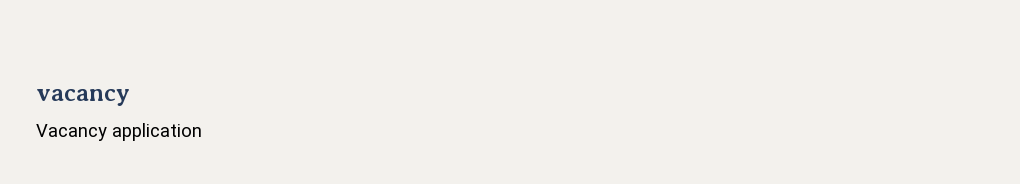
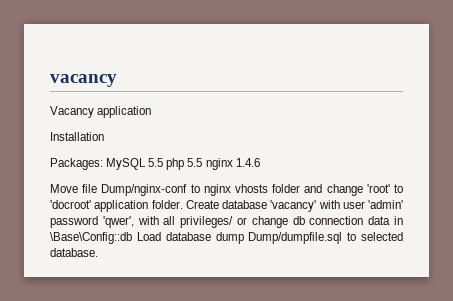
+ Installation
+ Packages: MySQL 5.5 php 5.5 nginx 1.4.6
+ Move file Dump/nginx-conf to nginx vhosts folder and change 'root' to 'docroot' application folder. Create database 'vacancy' with user 'admin' password 'qwer', with all privileges/ or change db connection data in \Base\Config::db Load database dump Dump/dumpfile.sql to selected database.

